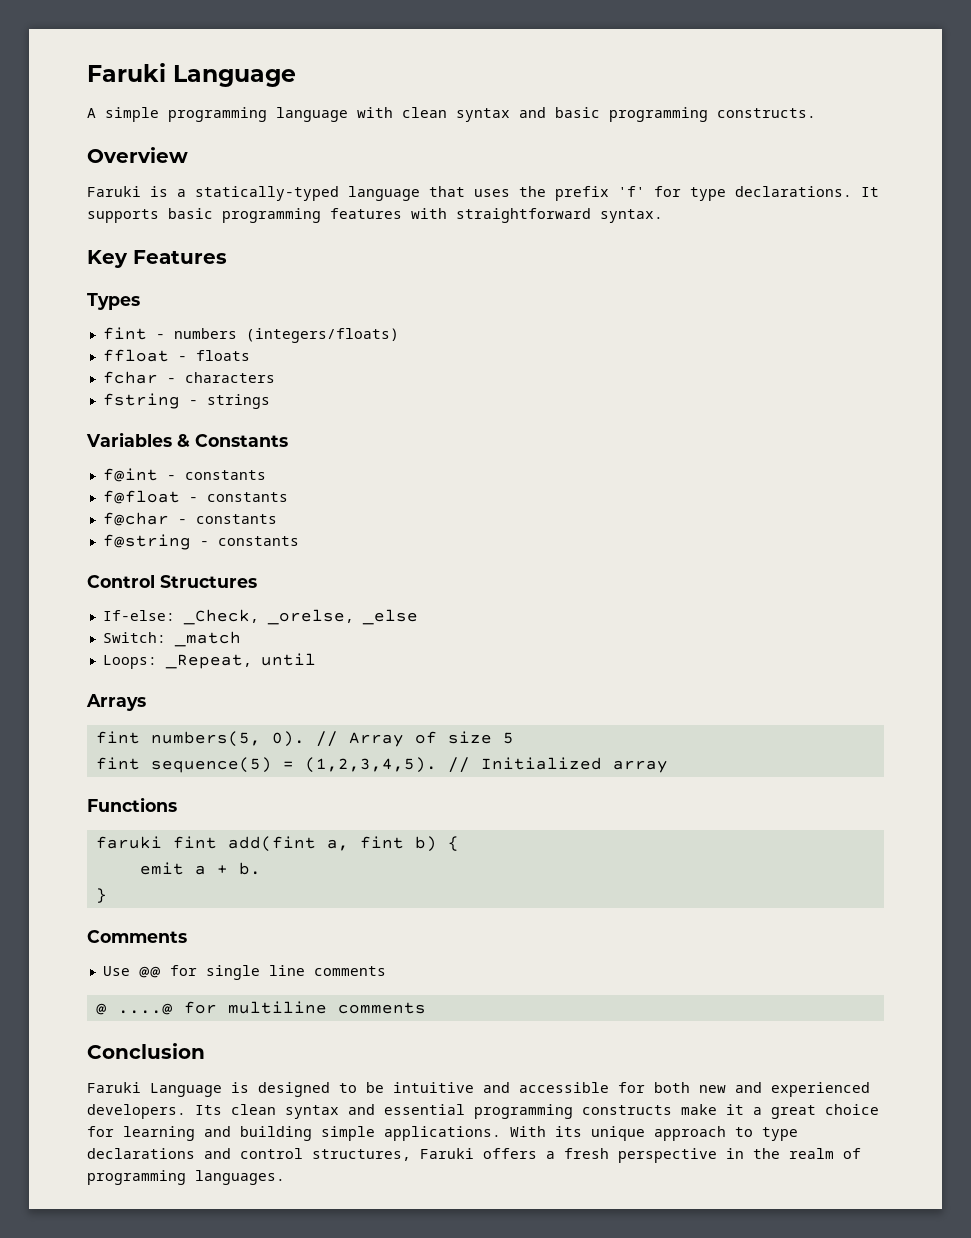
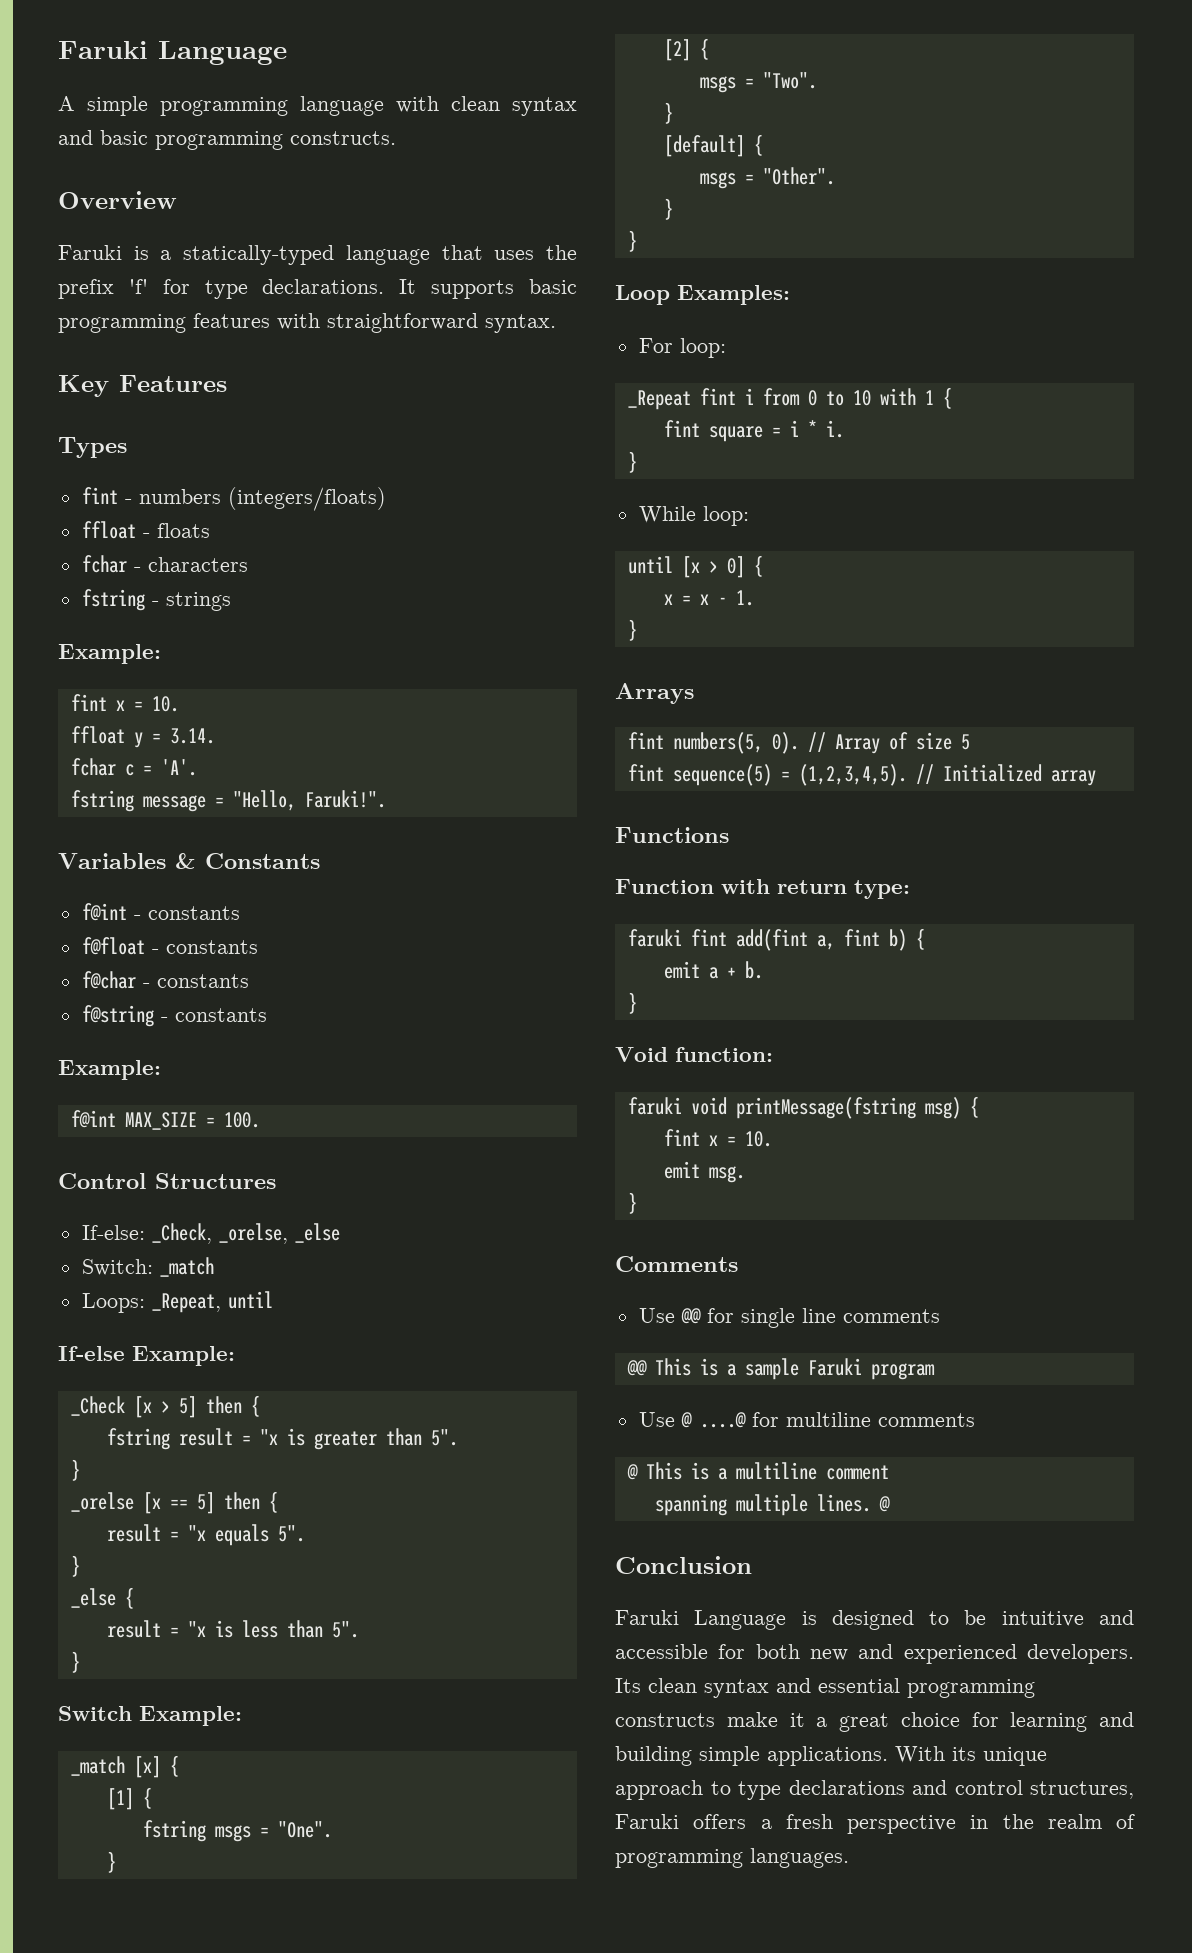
  fstring - strings
+ Example:
+ fint x = 10.
+ ffloat y = 3.14.
+ fchar c = 'A'.
+ fstring message = "Hello, Faruki!".
  f@string - constants
+ Example:
+ f@int MAX_SIZE = 100.
+ If-else Example:
+ _Check [x > 5] then {
+ fstring result = "x is greater than 5".
+ }
+ _orelse [x == 5] then {
+ result = "x equals 5".
+ }
+ _else {
+ result = "x is less than 5".
+ }
+ Switch Example:
+ _match [x] {
+ [1] {
+ fstring msgs = "One".
+ }
+ [2] {
+ msgs = "Two".
+ }
+ [default] {
+ msgs = "Other".
+ }
+ }
+ Loop Examples:
+ For loop:
+ _Repeat fint i from 0 to 10 with 1 {
+ fint square = i * i.
+ }
+ While loop:
+ until [x > 0] {
+ x = x - 1.
+ }
+ Function with return type:
+ Void function:
+ faruki void printMessage(fstring msg) {
+ fint x = 10.
+ emit msg.
+ }
- @ ....@ for multiline comments
+ @@ This is a sample Faruki program
+ Use @ ....@ for multiline comments
+ @ This is a multiline comment
+ spanning multiple lines. @

